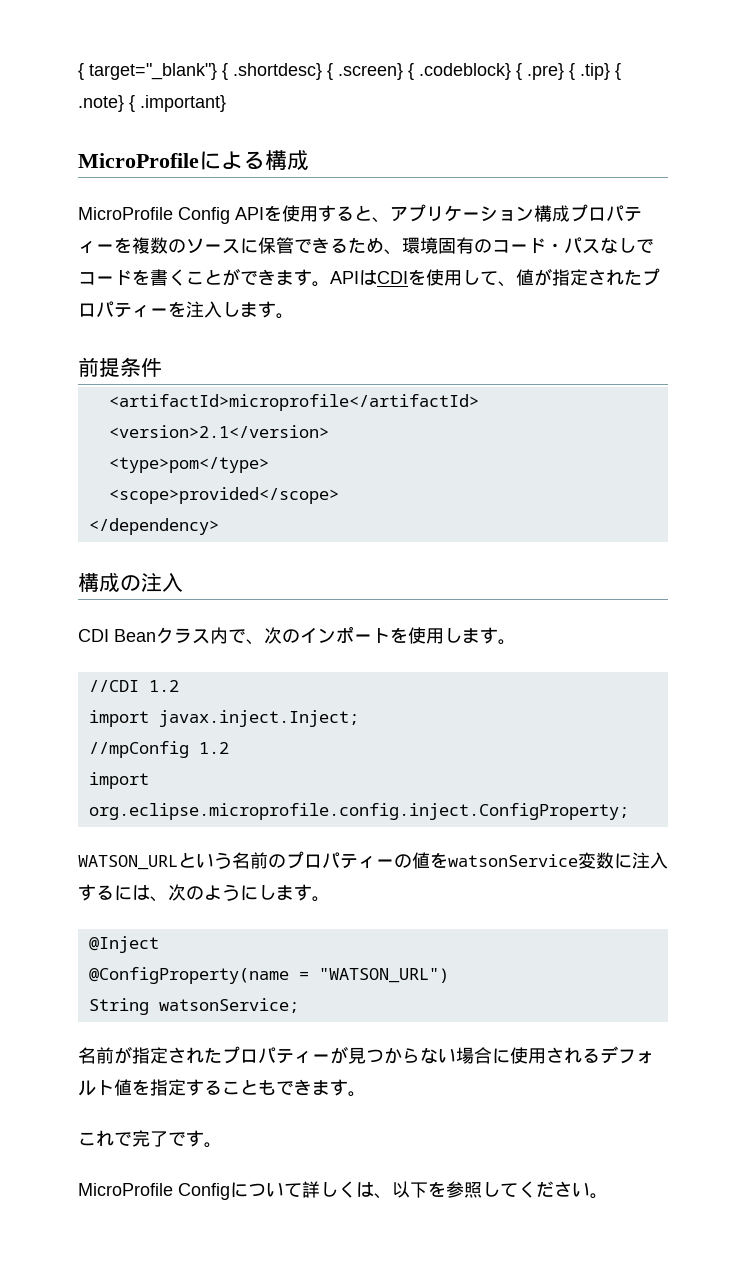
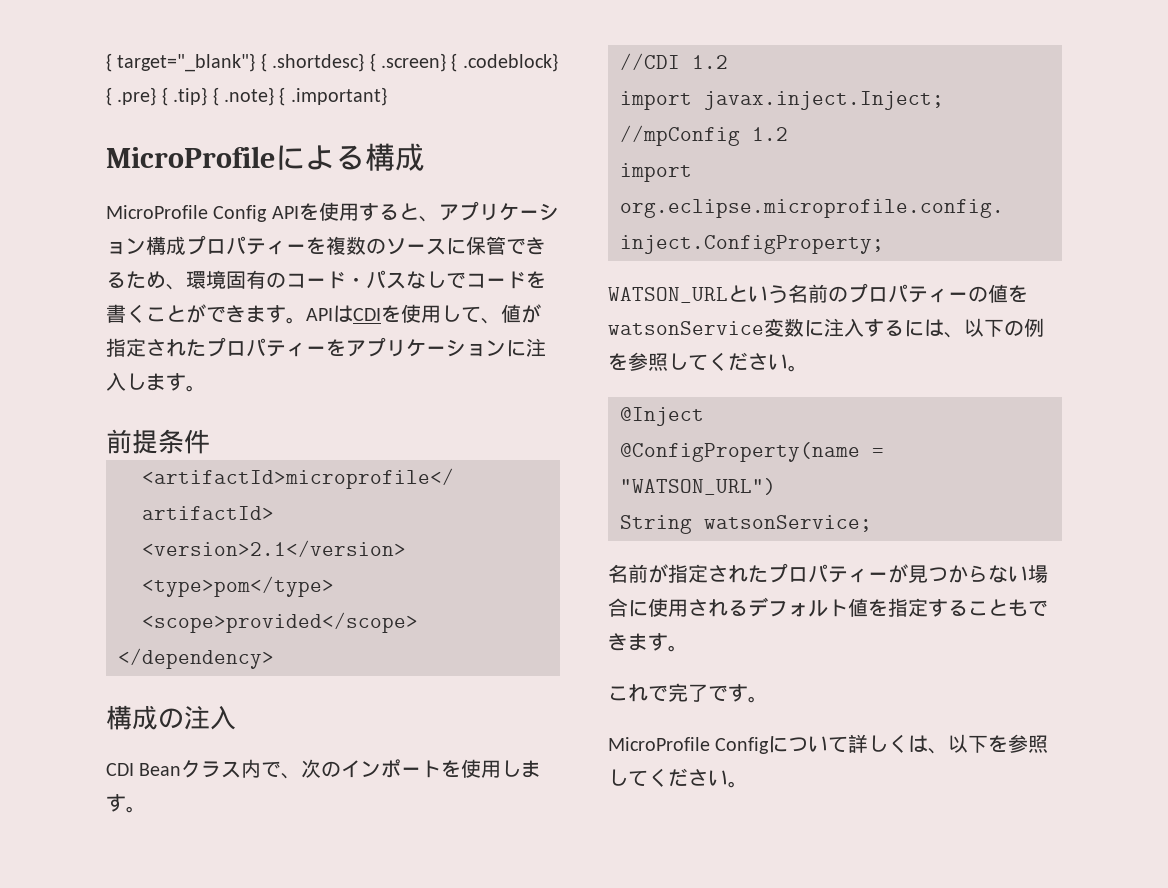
- APIはCDIを使用して、値が指定されたプロパティーを注入します。
+ APIはCDIを使用して、値が指定されたプロパティーをアプリケーションに注入します。
- WATSON_URLという名前のプロパティーの値をwatsonService変数に注入するには、次のようにします。
+ WATSON_URLという名前のプロパティーの値をwatsonService変数に注入するには、以下の例を参照してください。

